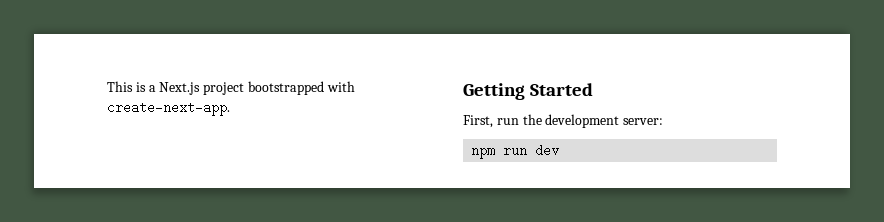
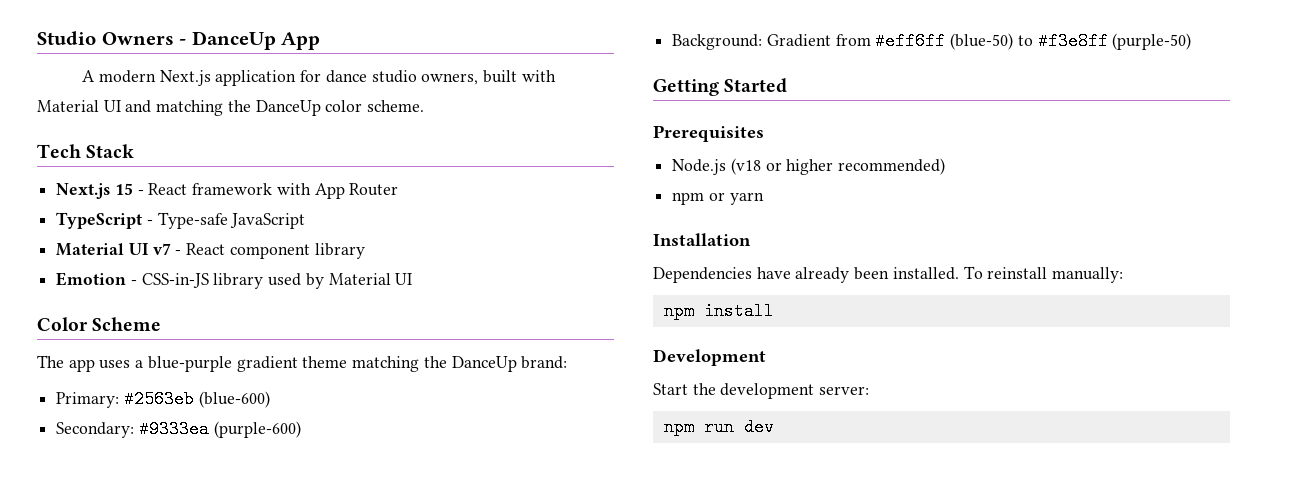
- This is a Next.js project bootstrapped with create-next-app.
+ Studio Owners - DanceUp App
+ A modern Next.js application for dance studio owners, built with Material UI and matching the DanceUp color scheme.
+ Tech Stack
+ Next.js 15 - React framework with App Router
+ TypeScript - Type-safe JavaScript
+ Material UI v7 - React component library
+ Emotion - CSS-in-JS library used by Material UI
+ Color Scheme
+ The app uses a blue-purple gradient theme matching the DanceUp brand:
+ Primary: #2563eb (blue-600)
+ Secondary: #9333ea (purple-600)
+ Background: Gradient from #eff6ff (blue-50) to #f3e8ff (purple-50)
  Getting Started
- First, run the development server:
+ Prerequisites
+ Node.js (v18 or higher recommended)
+ npm or yarn
+ Installation
+ Dependencies have already been installed. To reinstall manually:
+ npm install
+ Development
+ Start the development server:

